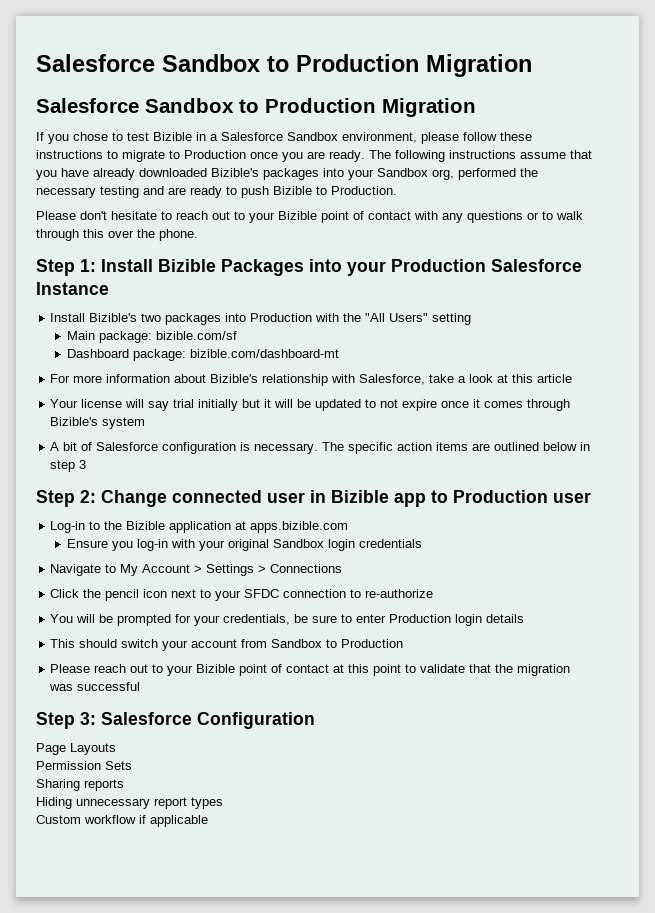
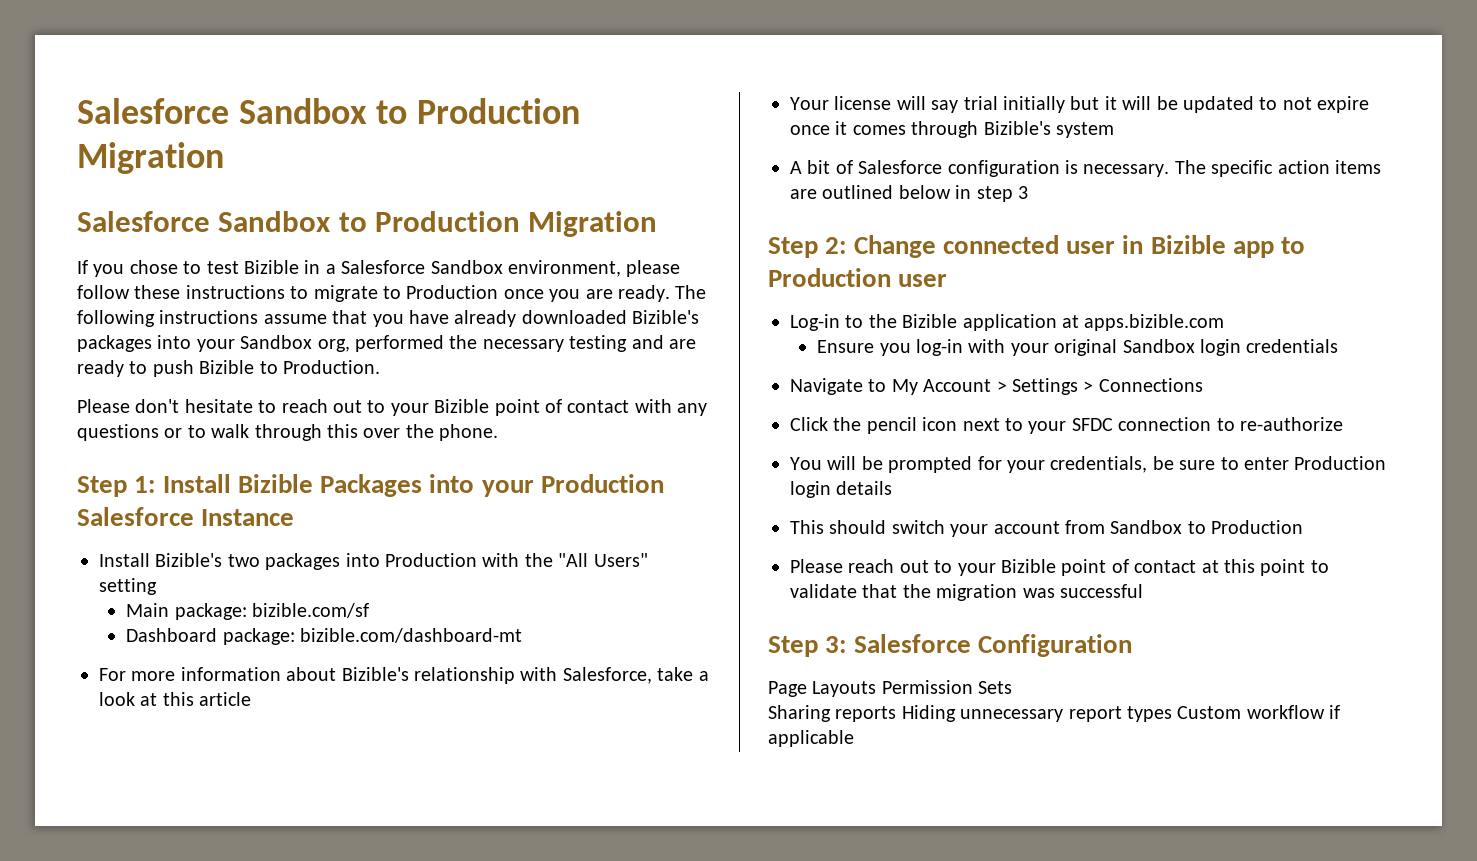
- Page Layouts
- Permission Sets
+ Page Layouts Permission Sets
- Sharing reports
- Hiding unnecessary report types
- Custom workflow if applicable
+ Sharing reports Hiding unnecessary report types Custom workflow if applicable

